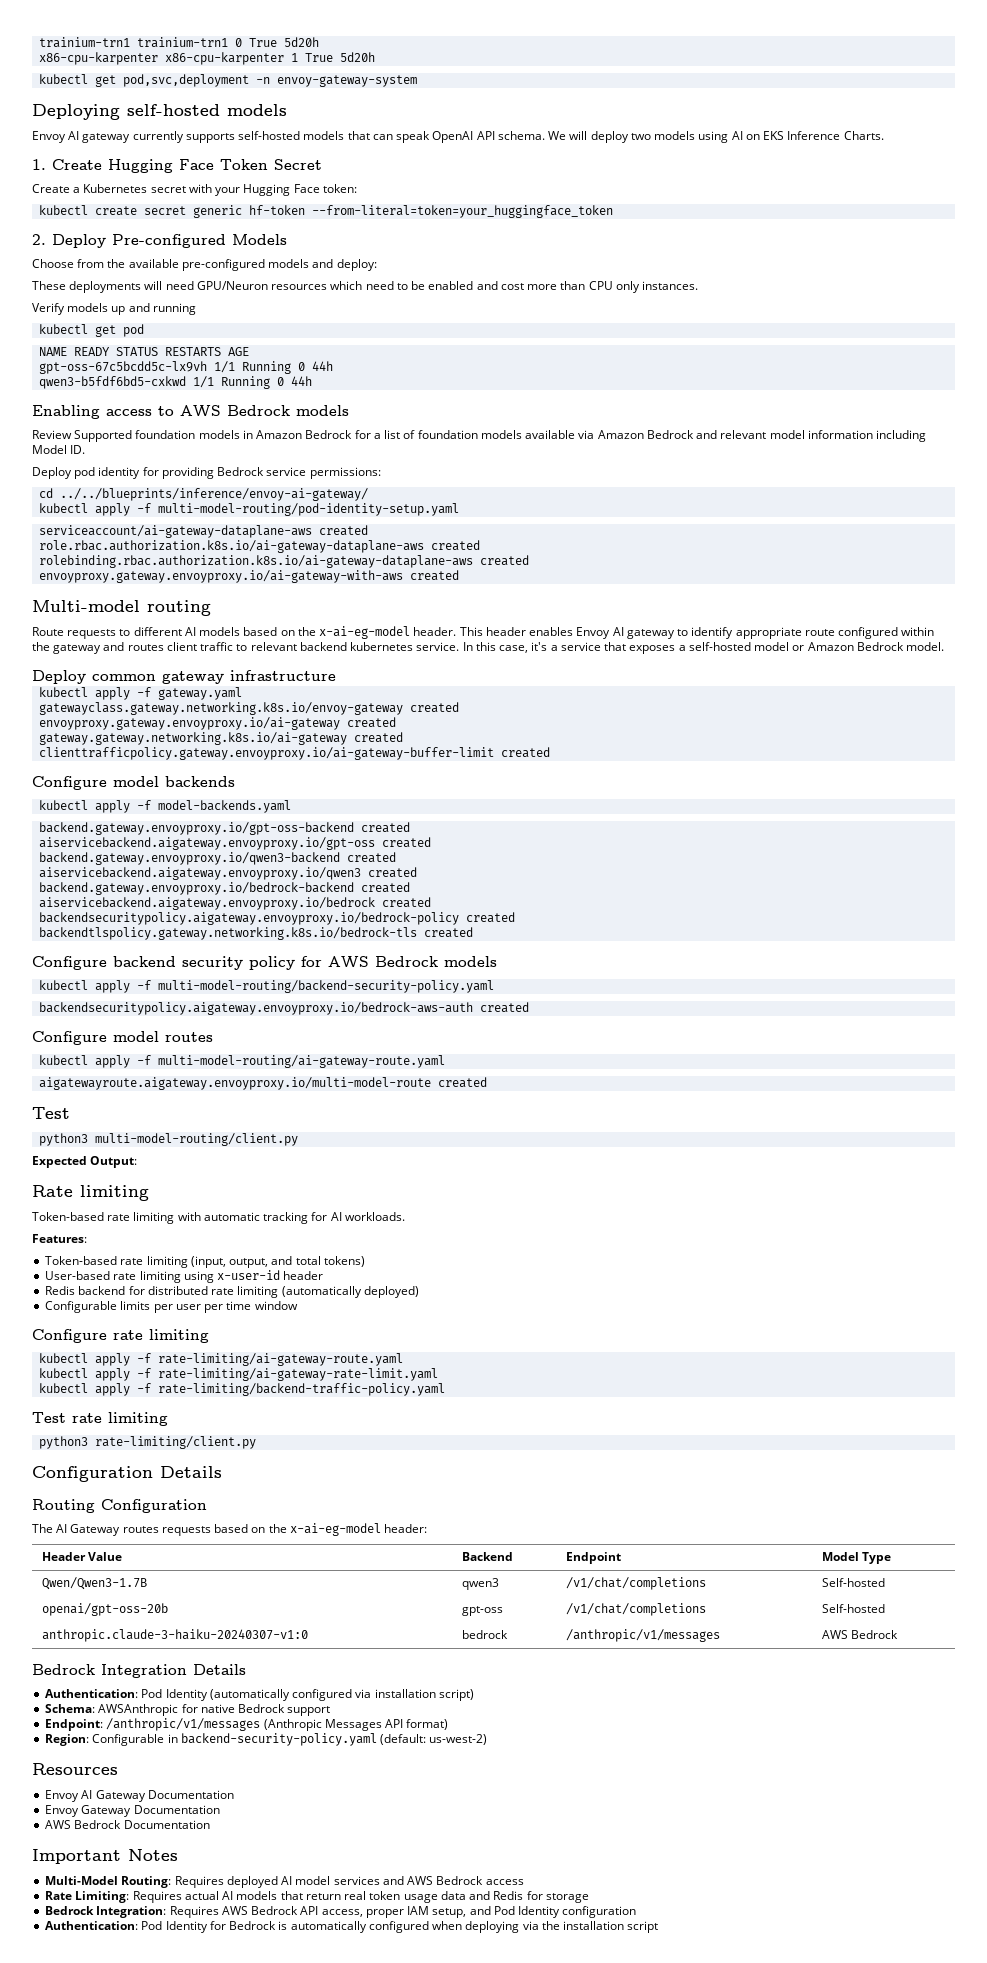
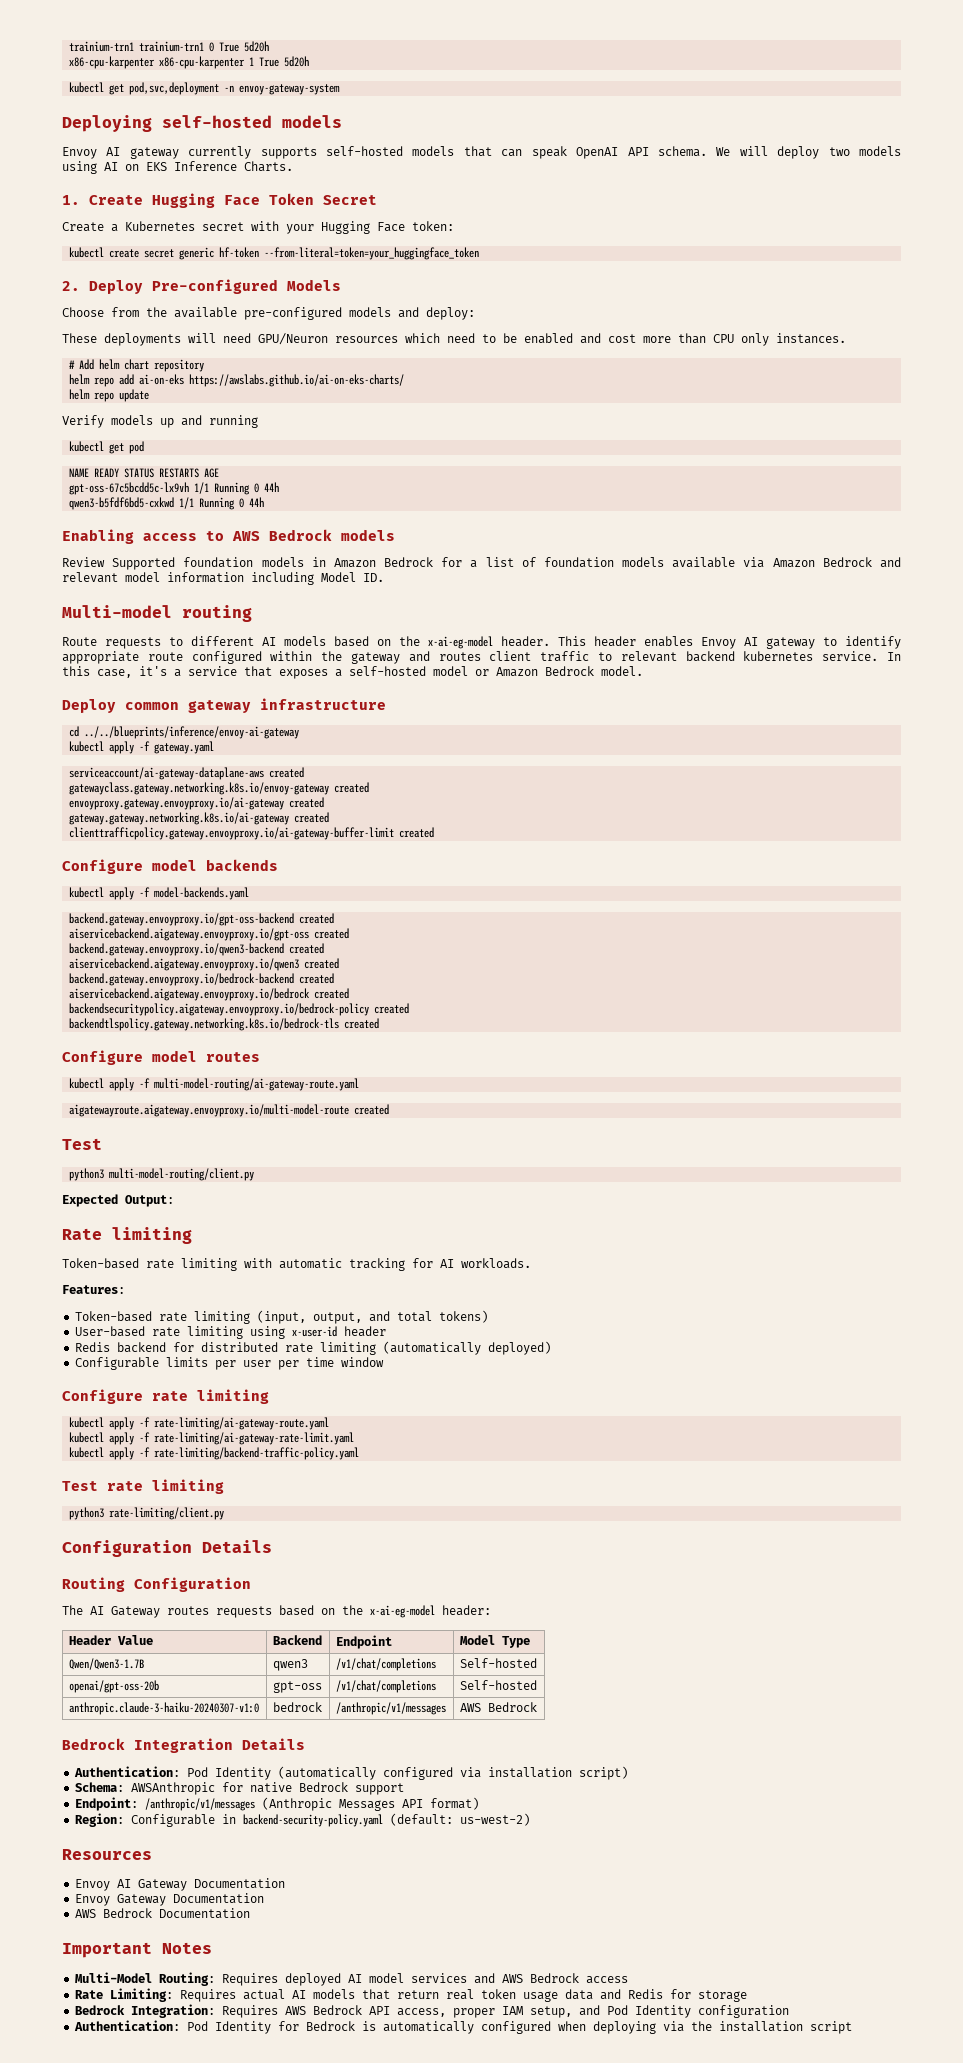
+ # Add helm chart repository
+ helm repo add ai-on-eks https://awslabs.github.io/ai-on-eks-charts/
+ helm repo update
- Deploy pod identity for providing Bedrock service permissions:
- cd ../../blueprints/inference/envoy-ai-gateway/
- kubectl apply -f multi-model-routing/pod-identity-setup.yaml
- serviceaccount/ai-gateway-dataplane-aws created
- role.rbac.authorization.k8s.io/ai-gateway-dataplane-aws created
- rolebinding.rbac.authorization.k8s.io/ai-gateway-dataplane-aws created
- envoyproxy.gateway.envoyproxy.io/ai-gateway-with-aws created
+ cd ../../blueprints/inference/envoy-ai-gateway
+ serviceaccount/ai-gateway-dataplane-aws created
- Configure backend security policy for AWS Bedrock models
- kubectl apply -f multi-model-routing/backend-security-policy.yaml
- backendsecuritypolicy.aigateway.envoyproxy.io/bedrock-aws-auth created

